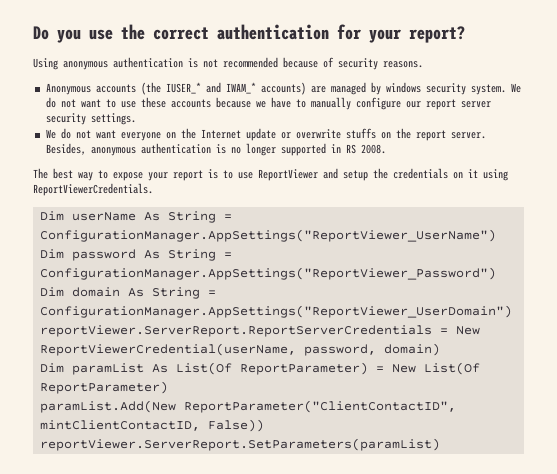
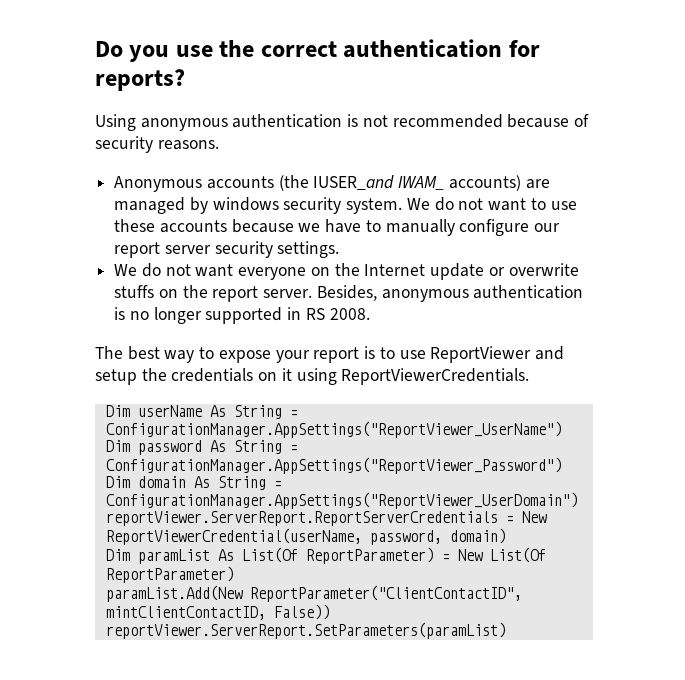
- Do you use the correct authentication for your report?
+ Do you use the correct authentication for reports?
- Anonymous accounts (the IUSER_* and IWAM_* accounts) are managed by windows security system.
+ Anonymous accounts (the IUSER_and IWAM_ accounts) are managed by windows security system.

